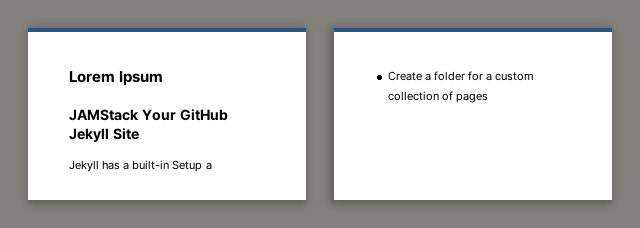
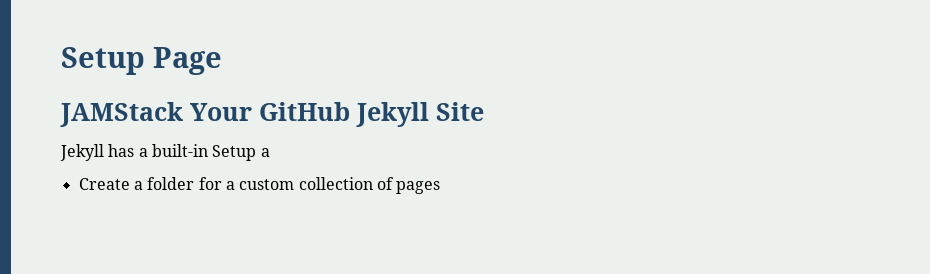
- Lorem Ipsum
+ Setup Page

